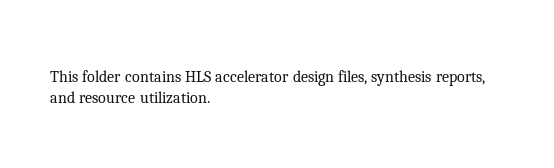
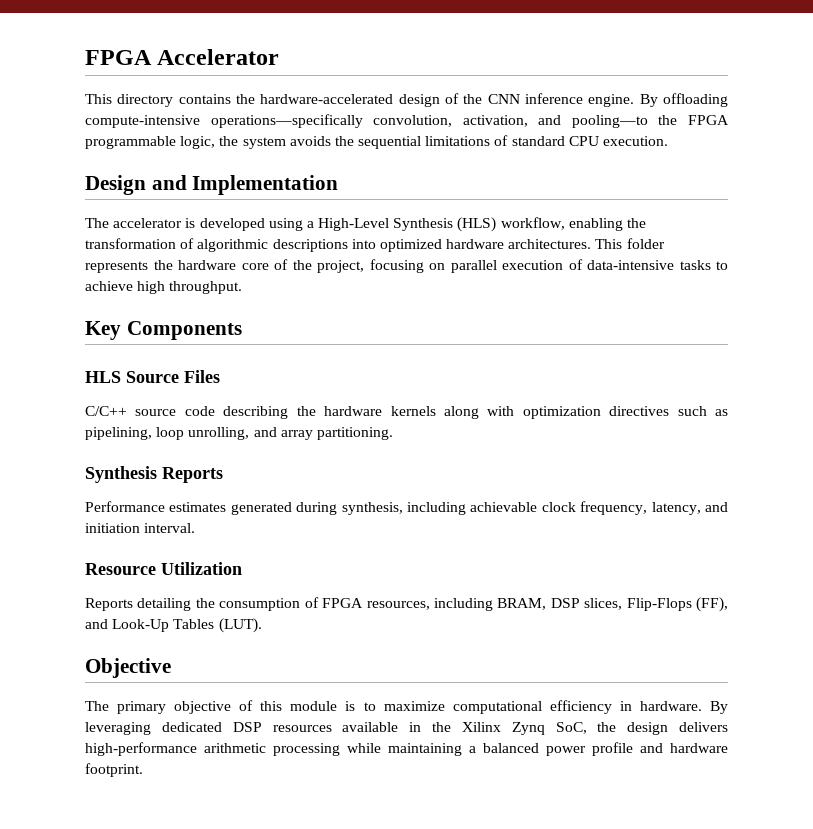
- This folder contains HLS accelerator design files, synthesis reports, and resource utilization.
+ FPGA Accelerator
+ This directory contains the hardware-accelerated design of the CNN inference engine. By offloading compute-intensive operations—specifically convolution, activation, and pooling—to the FPGA programmable logic, the system avoids the sequential limitations of standard CPU execution.
+ Design and Implementation
+ The accelerator is developed using a High-Level Synthesis (HLS) workflow, enabling the transformation of algorithmic descriptions into optimized hardware architectures. This folder represents the hardware core of the project, focusing on parallel execution of data-intensive tasks to achieve high throughput.
+ Key Components
+ HLS Source Files
+ C/C++ source code describing the hardware kernels along with optimization directives such as pipelining, loop unrolling, and array partitioning.
+ Synthesis Reports
+ Performance estimates generated during synthesis, including achievable clock frequency, latency, and initiation interval.
+ Resource Utilization
+ Reports detailing the consumption of FPGA resources, including BRAM, DSP slices, Flip-Flops (FF), and Look-Up Tables (LUT).
+ Objective
+ The primary objective of this module is to maximize computational efficiency in hardware. By leveraging dedicated DSP resources available in the Xilinx Zynq SoC, the design delivers high-performance arithmetic processing while maintaining a balanced power profile and hardware footprint.

